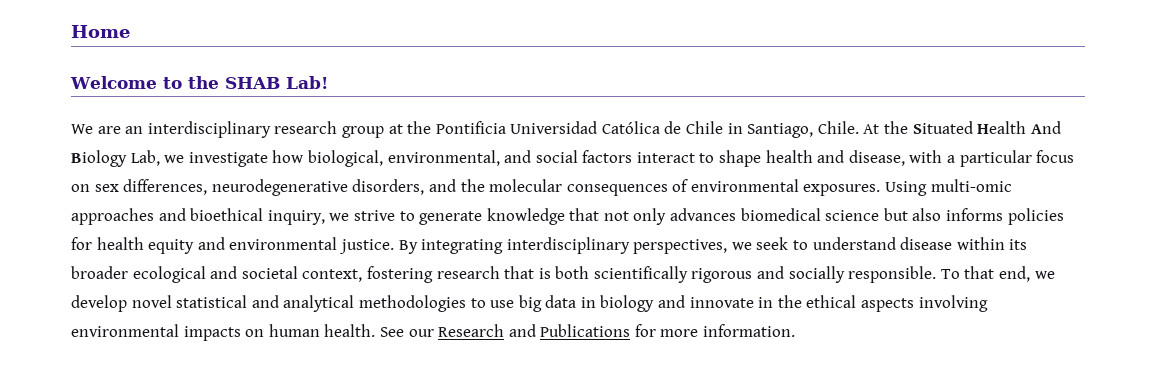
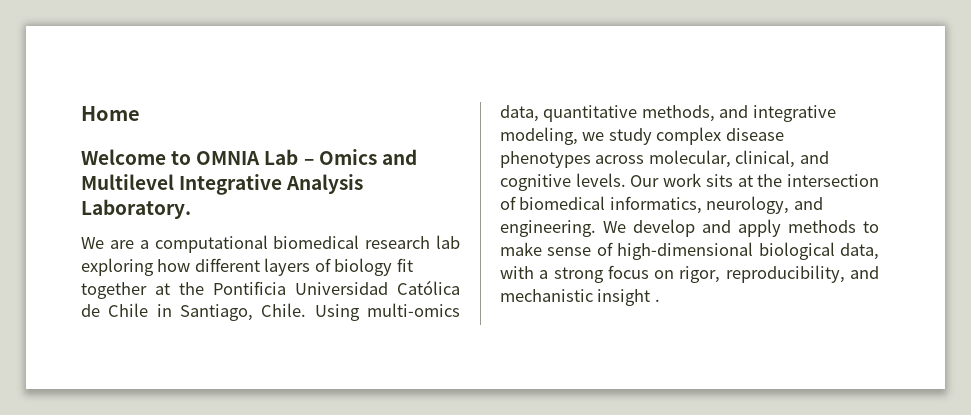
- Welcome to the SHAB Lab!
- We are an interdisciplinary research group at the Pontificia Universidad Católica de Chile in Santiago, Chile.
+ Welcome to OMNIA Lab – Omics and Multilevel Integrative Analysis Laboratory.
+ We are a computational biomedical research lab exploring how different layers of biology fit together at the Pontificia Universidad Católica de Chile in Santiago, Chile.
- At the Situated Health And Biology Lab, we investigate how biological, environmental, and social factors interact to shape health and disease, with a particular focus on sex differences, neurodegenerative disorders, and the molecular consequences of environmental exposures. Using multi-omic approaches and bioethical inquiry, we strive to generate knowledge that not only advances biomedical science but also informs policies for health equity and environmental justice. By integrating interdisciplinary perspectives, we seek to understand disease within its broader ecological and societal context, fostering research that is both scientifically rigorous and socially responsible. To that end, we develop novel statistical and analytical methodologies to use big data in biology and innovate in the ethical aspects involving environmental impacts on human health. See our Research and Publications for more information.
+ Using multi-omics data, quantitative methods, and integrative modeling, we study complex disease phenotypes across molecular, clinical, and cognitive levels. Our work sits at the intersection of biomedical informatics, neurology, and engineering. We develop and apply methods to make sense of high-dimensional biological data, with a strong focus on rigor, reproducibility, and mechanistic insight .

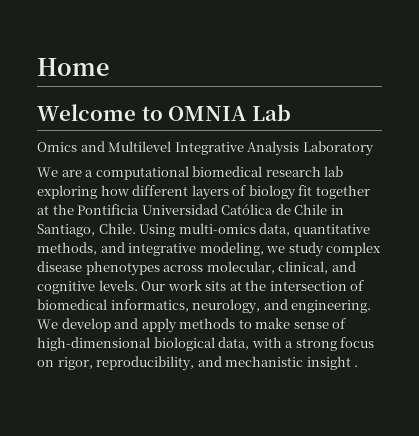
- Welcome to OMNIA Lab – Omics and Multilevel Integrative Analysis Laboratory.
+ Welcome to OMNIA Lab
+ Omics and Multilevel Integrative Analysis Laboratory

